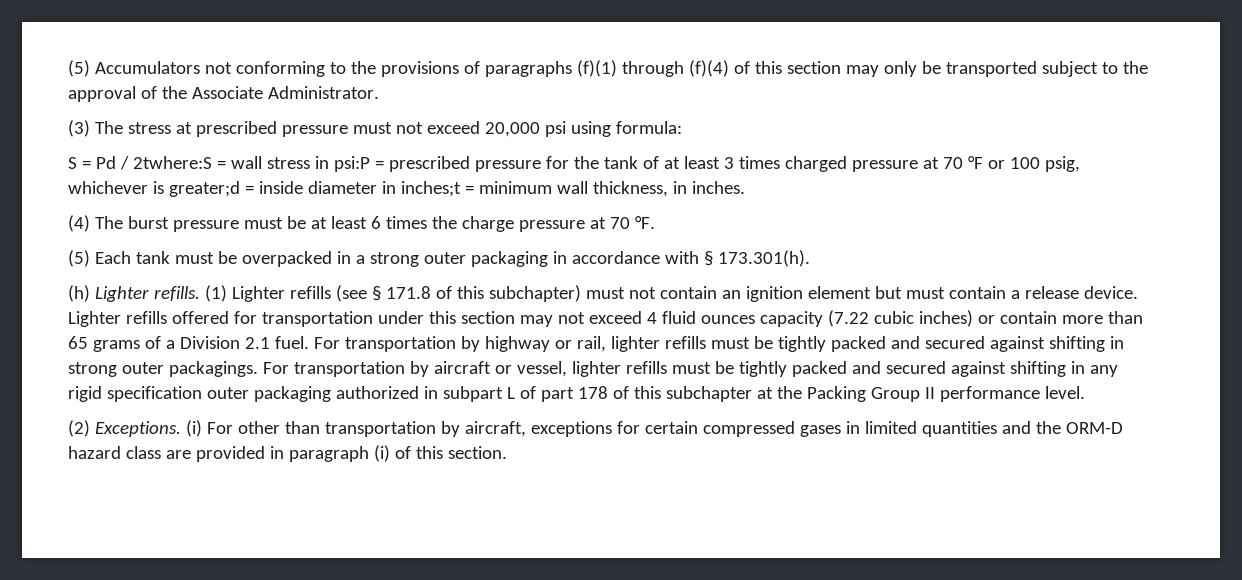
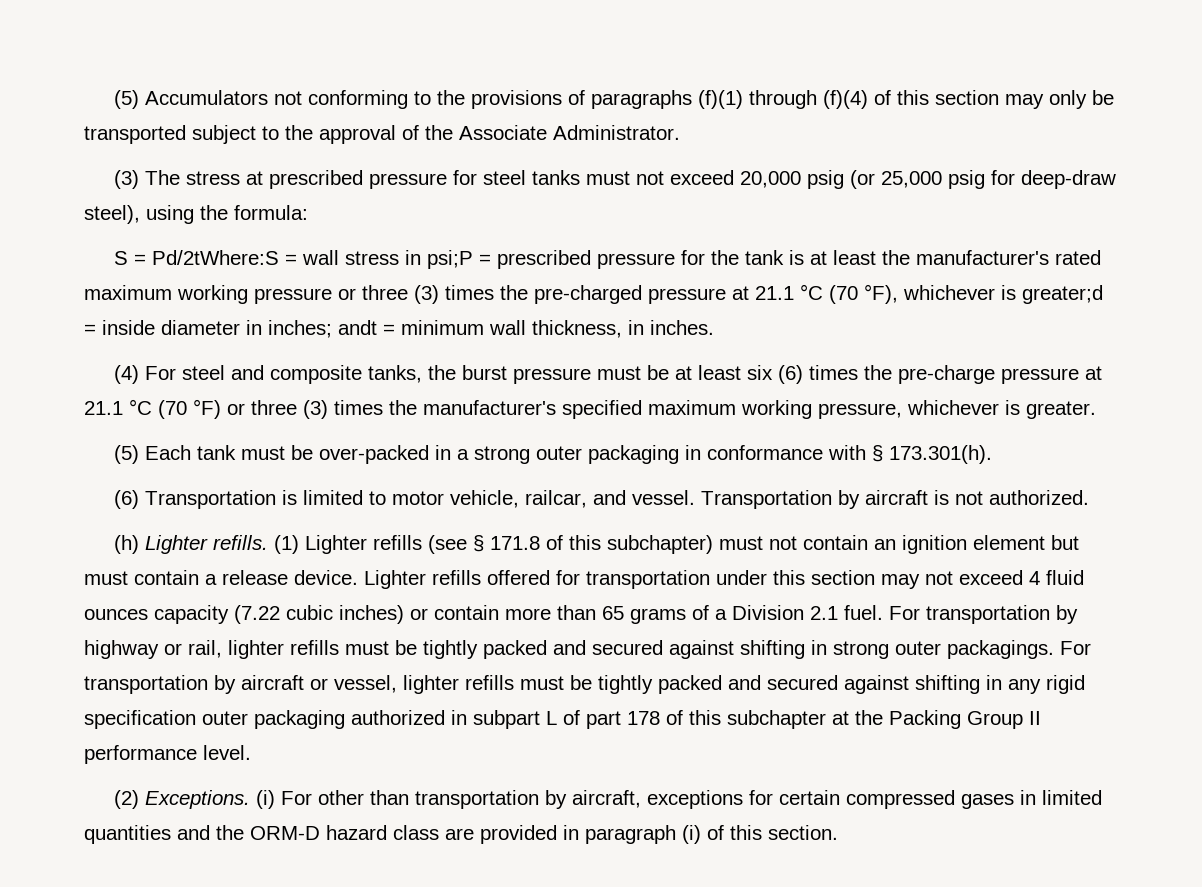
- (3) The stress at prescribed pressure must not exceed 20,000 psi using formula:
+ (3) The stress at prescribed pressure for steel tanks must not exceed 20,000 psig (or 25,000 psig for deep-draw steel), using the formula:
- S = Pd / 2twhere:S = wall stress in psi:P = prescribed pressure for the tank of at least 3 times charged pressure at 70 °F or 100 psig, whichever is greater;d = inside diameter in inches;t = minimum wall thickness, in inches.
+ S = Pd/2tWhere:S = wall stress in psi;P = prescribed pressure for the tank is at least the manufacturer's rated maximum working pressure or three (3) times the pre-charged pressure at 21.1 °C (70 °F), whichever is greater;d = inside diameter in inches; andt = minimum wall thickness, in inches.
- (4) The burst pressure must be at least 6 times the charge pressure at 70 °F.
+ (4) For steel and composite tanks, the burst pressure must be at least six (6) times the pre-charge pressure at 21.1 °C (70 °F) or three (3) times the manufacturer's specified maximum working pressure, whichever is greater.
- (5) Each tank must be overpacked in a strong outer packaging in accordance with § 173.301(h).
+ (5) Each tank must be over-packed in a strong outer packaging in conformance with § 173.301(h).
+ (6) Transportation is limited to motor vehicle, railcar, and vessel. Transportation by aircraft is not authorized.

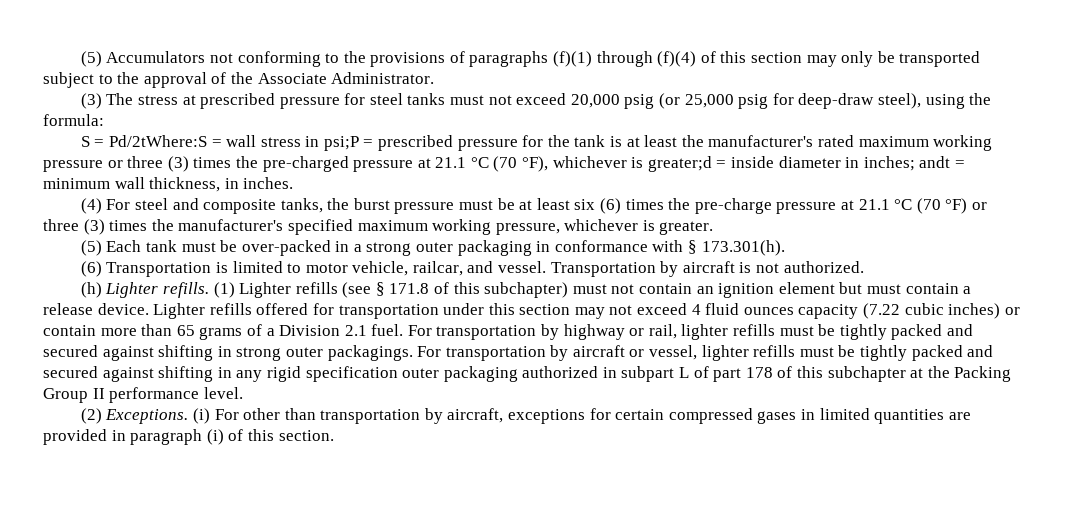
- (i) For other than transportation by aircraft, exceptions for certain compressed gases in limited quantities and the ORM-D hazard class are provided in paragraph (i) of this section.
+ (i) For other than transportation by aircraft, exceptions for certain compressed gases in limited quantities are provided in paragraph (i) of this section.

